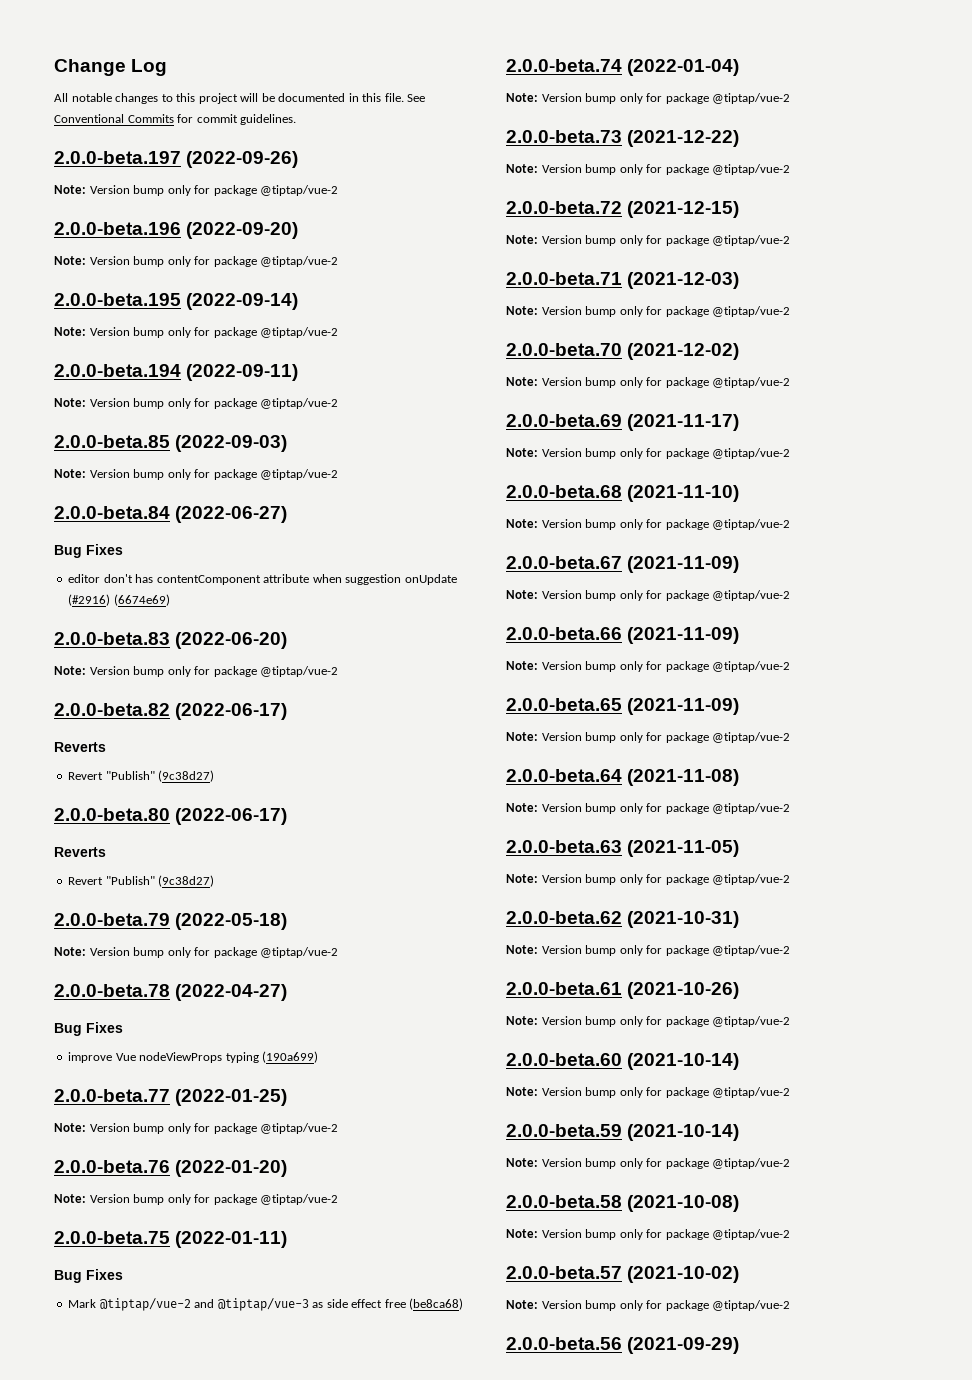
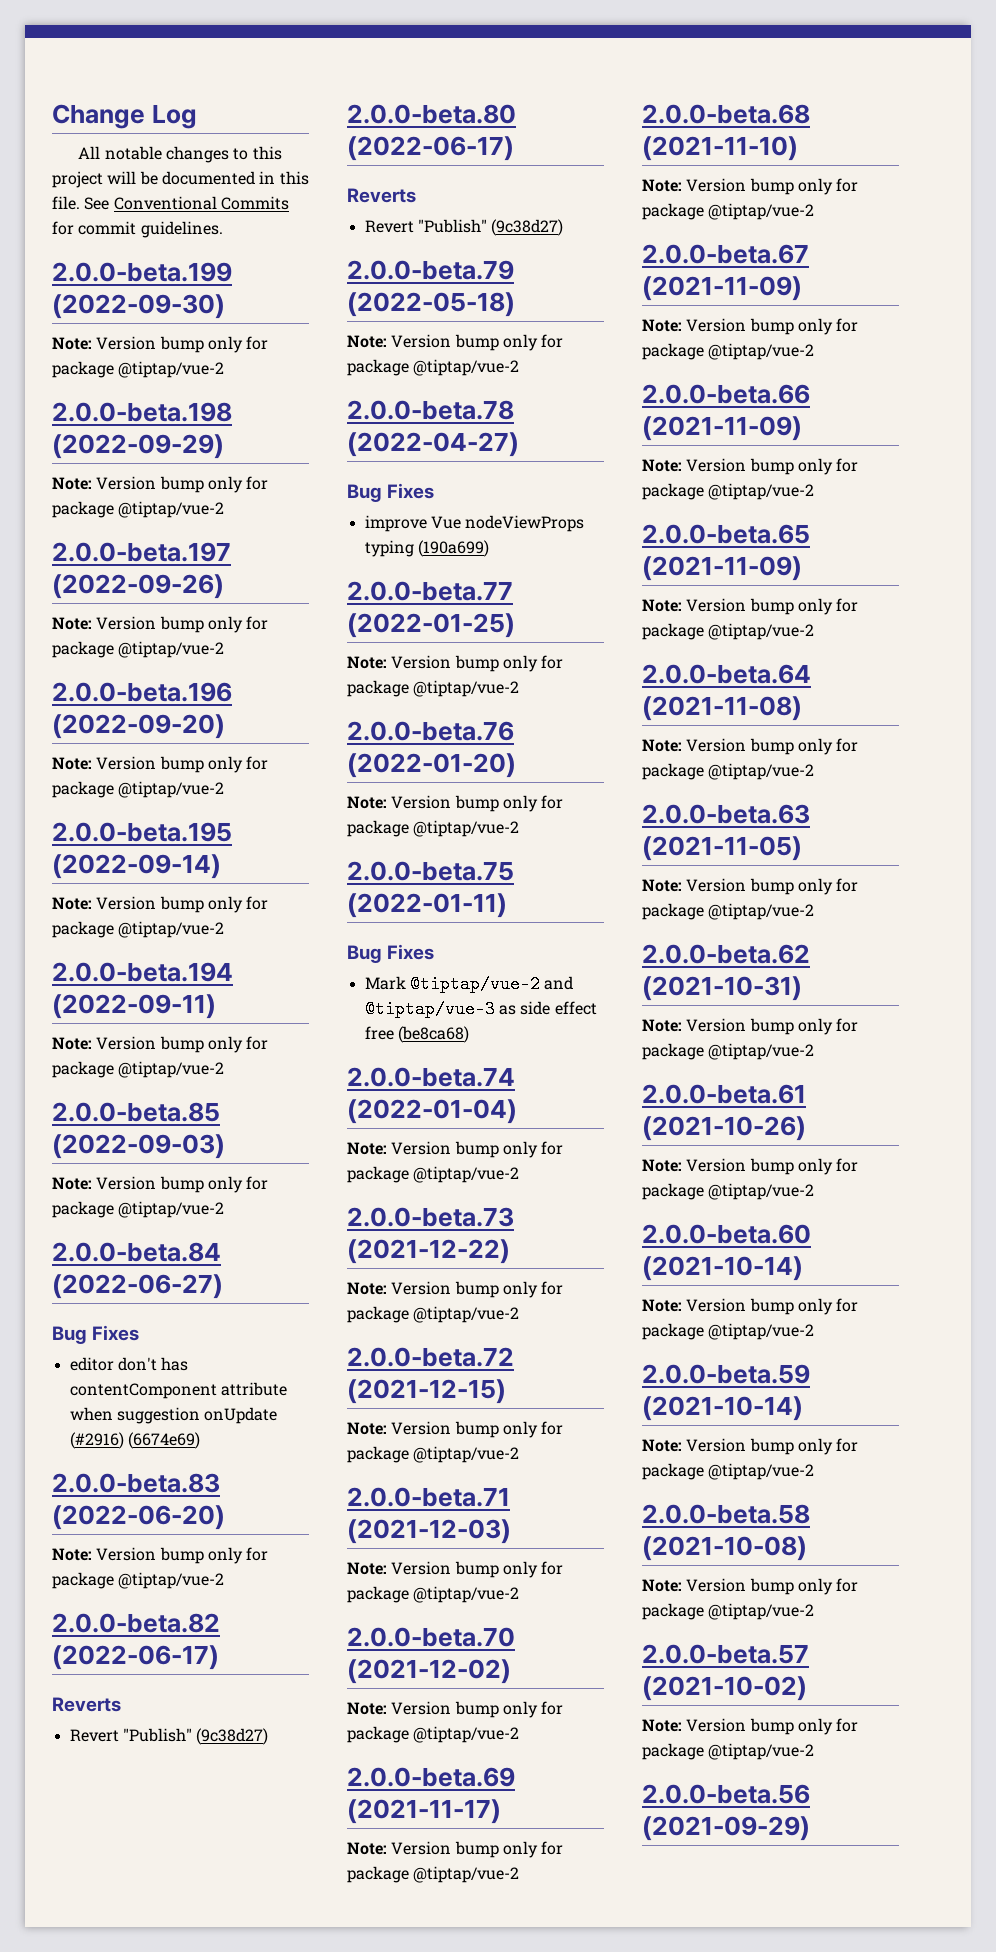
+ 2.0.0-beta.199 (2022-09-30)
+ Note: Version bump only for package @tiptap/vue-2
+ 2.0.0-beta.198 (2022-09-29)
+ Note: Version bump only for package @tiptap/vue-2

